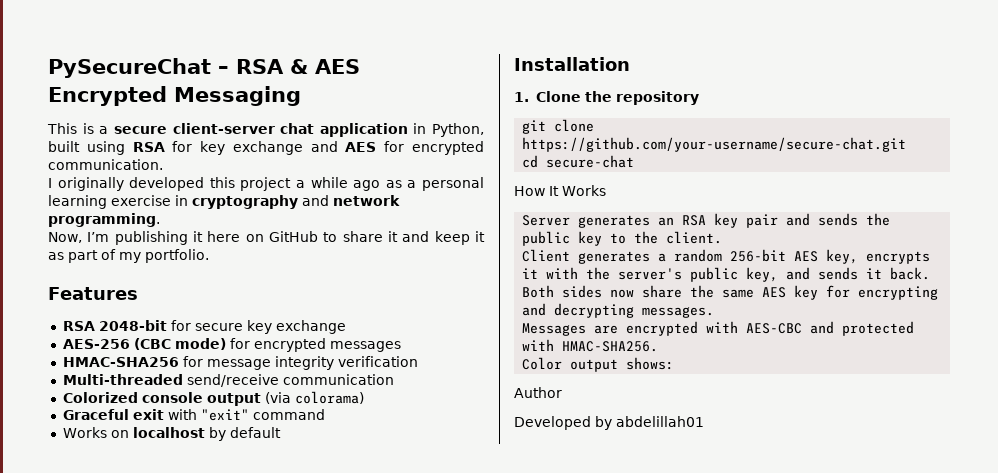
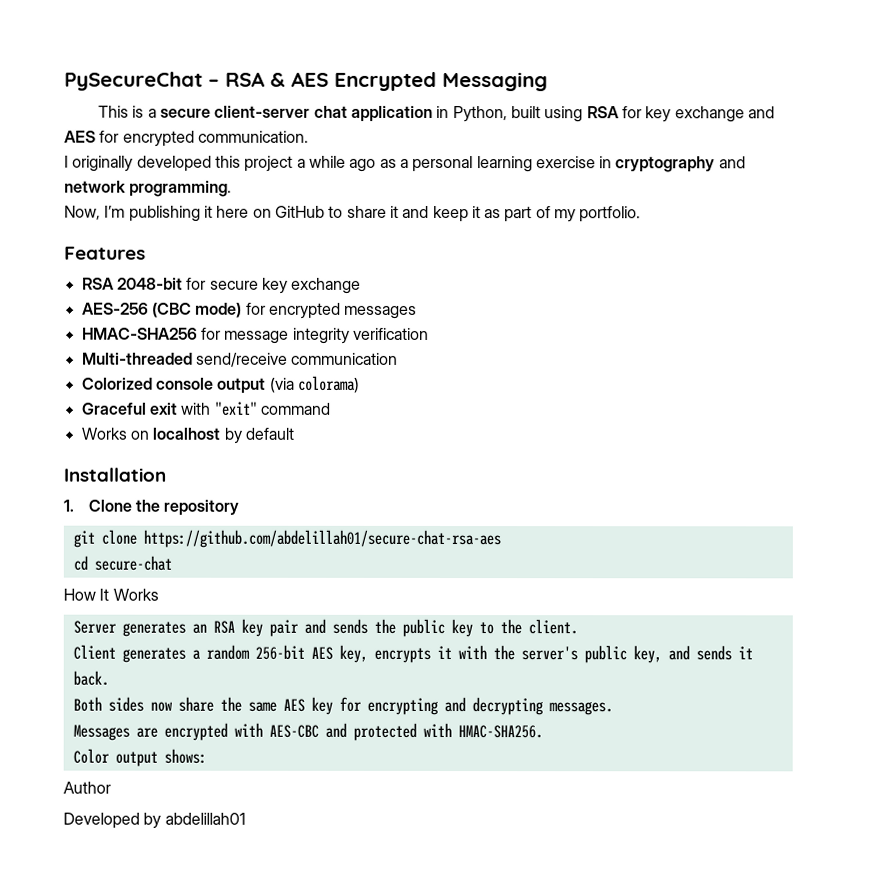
- git clone https://github.com/your-username/secure-chat.git
+ git clone https://github.com/abdelillah01/secure-chat-rsa-aes

